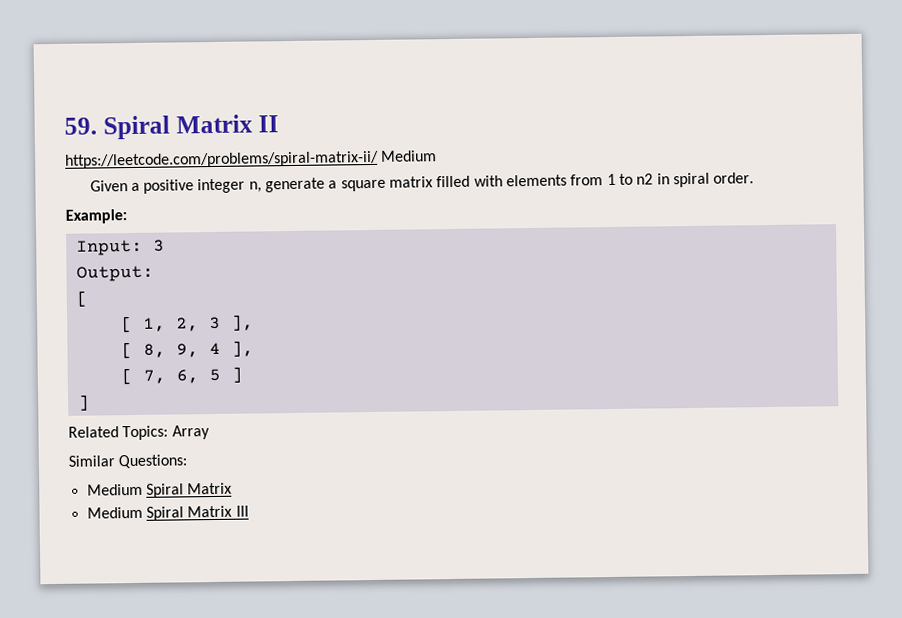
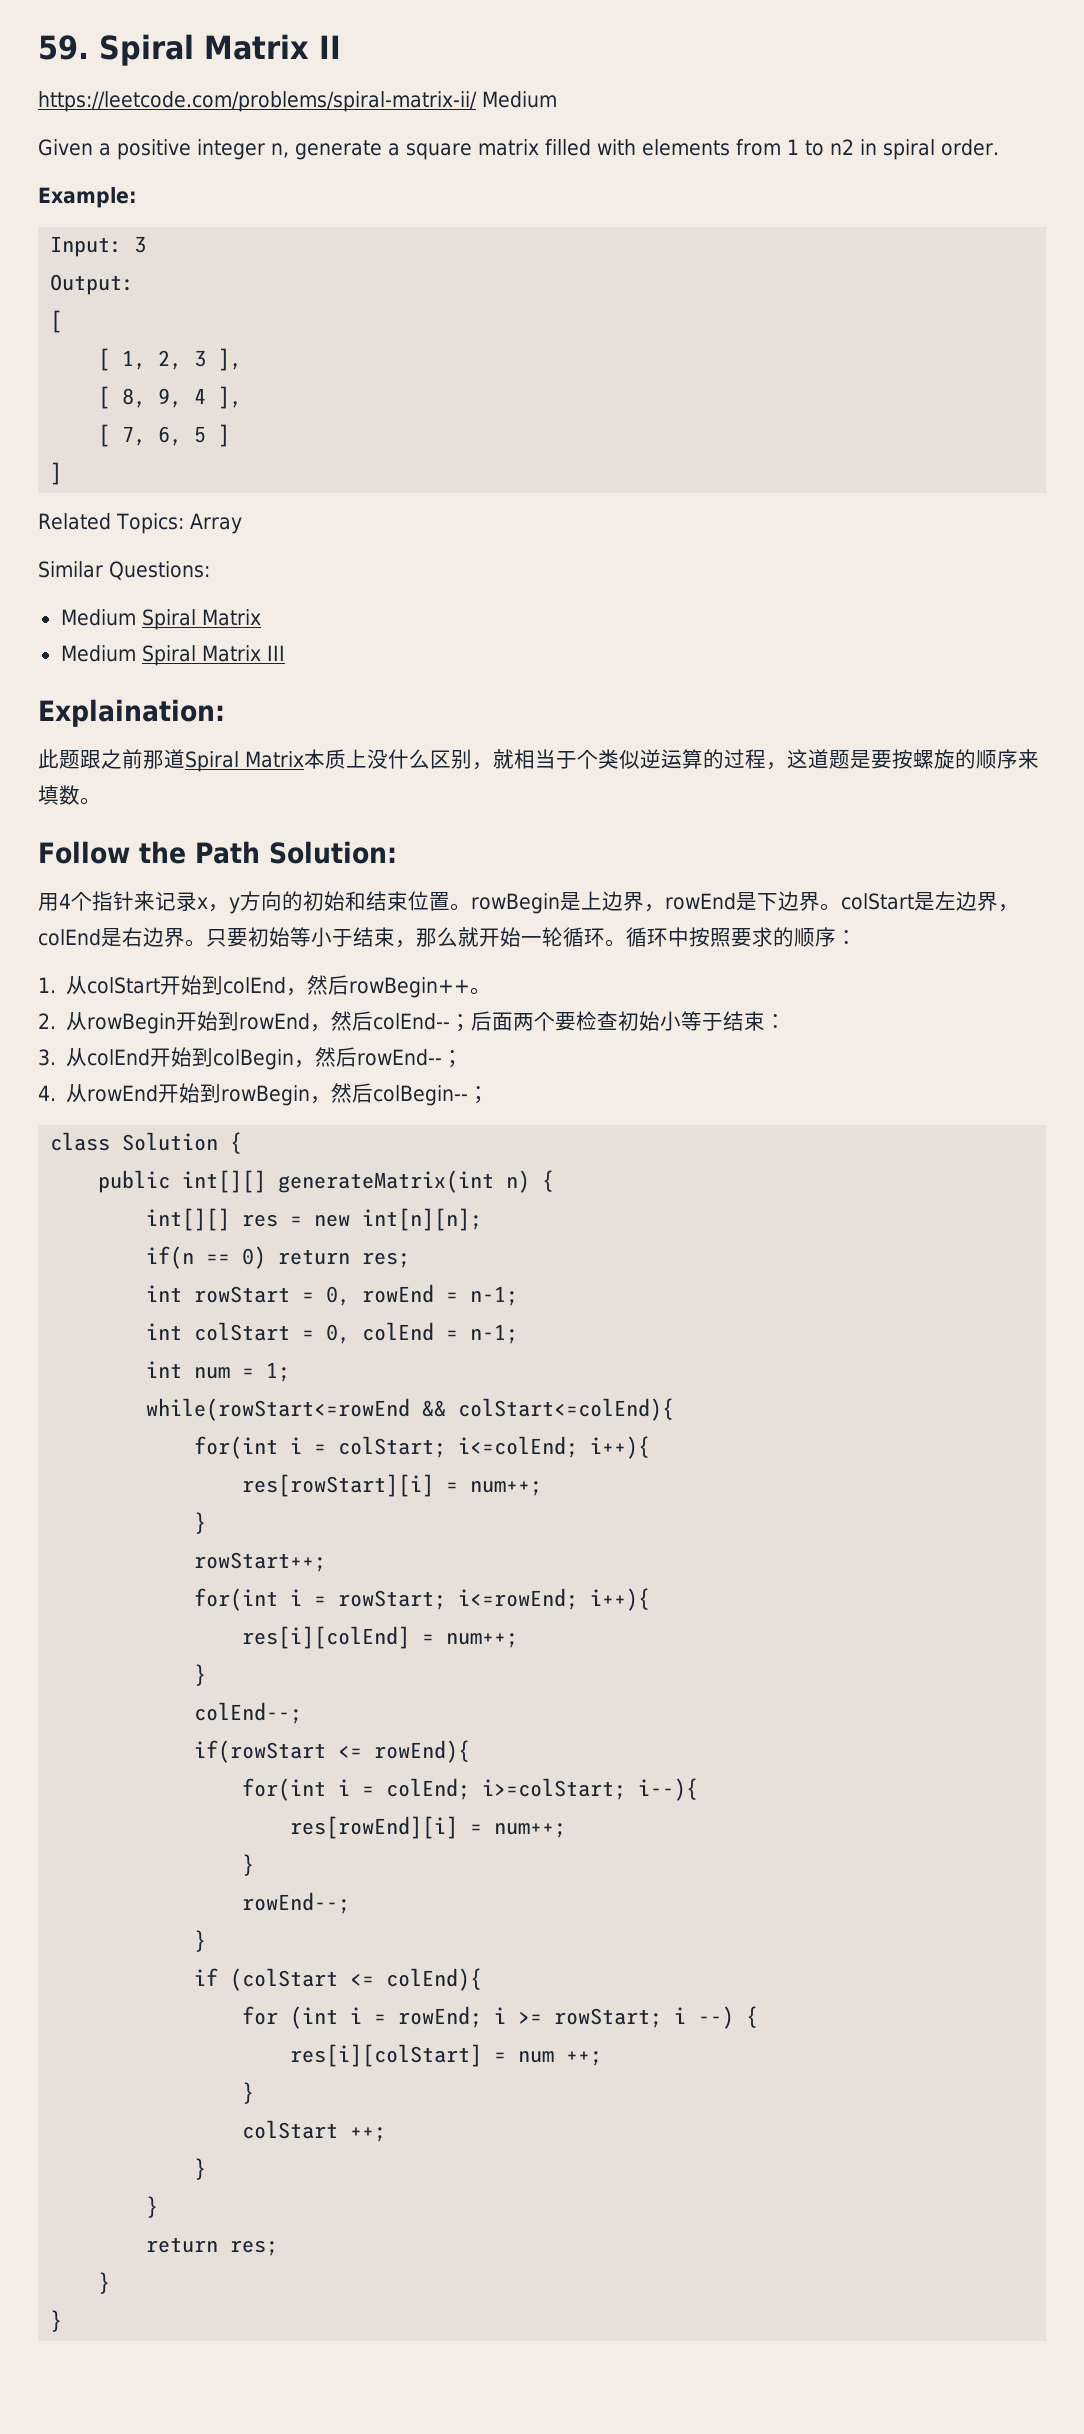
+ Explaination:
+ 此题跟之前那道Spiral Matrix本质上没什么区别，就相当于个类似逆运算的过程，这道题是要按螺旋的顺序来填数。
+ Follow the Path Solution:
+ 用4个指针来记录x，y方向的初始和结束位置。rowBegin是上边界，rowEnd是下边界。colStart是左边界，colEnd是右边界。只要初始等小于结束，那么就开始一轮循环。循环中按照要求的顺序：
+ 1.从colStart开始到colEnd，然后rowBegin++。
+ 2.从rowBegin开始到rowEnd，然后colEnd--；后面两个要检查初始小等于结束：
+ 3.从colEnd开始到colBegin，然后rowEnd--；
+ 4.从rowEnd开始到rowBegin，然后colBegin--；
+ class Solution {
+ public int[][] generateMatrix(int n) {
+ int[][] res = new int[n][n];
+ if(n == 0) return res;
+ int rowStart = 0, rowEnd = n-1;
+ int colStart = 0, colEnd = n-1;
+ int num = 1;
+ while(rowStart<=rowEnd && colStart<=colEnd){
+ for(int i = colStart; i<=colEnd; i++){
+ res[rowStart][i] = num++;
+ }
+ rowStart++;
+ for(int i = rowStart; i<=rowEnd; i++){
+ res[i][colEnd] = num++;
+ }
+ colEnd--;
+ if(rowStart <= rowEnd){
+ for(int i = colEnd; i>=colStart; i--){
+ res[rowEnd][i] = num++;
+ }
+ rowEnd--;
+ }
+ if (colStart <= colEnd){
+ for (int i = rowEnd; i >= rowStart; i --) {
+ res[i][colStart] = num ++;
+ }
+ colStart ++;
+ }
+ }
+ return res;
+ }
+ }

